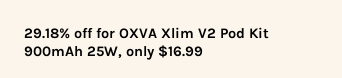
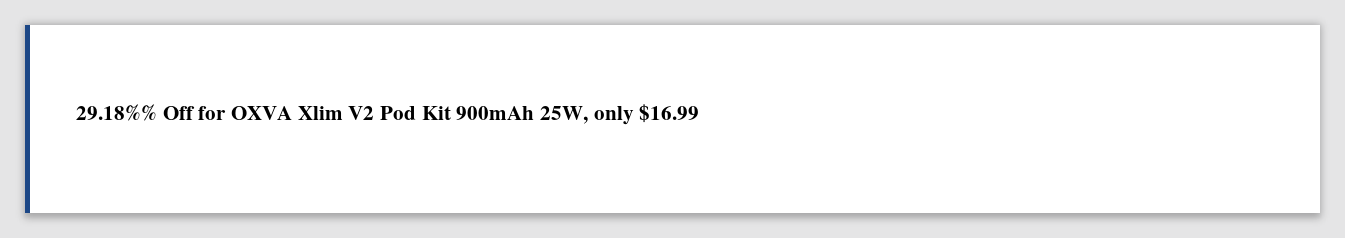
- 29.18% off for OXVA Xlim V2 Pod Kit 900mAh 25W, only $16.99
+ 29.18%% Off for OXVA Xlim V2 Pod Kit 900mAh 25W, only $16.99

